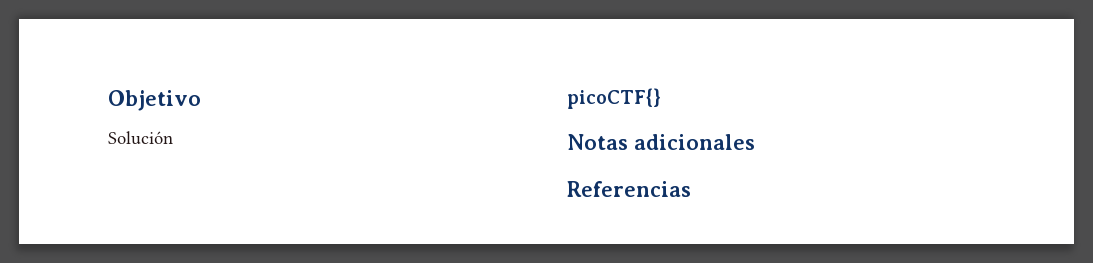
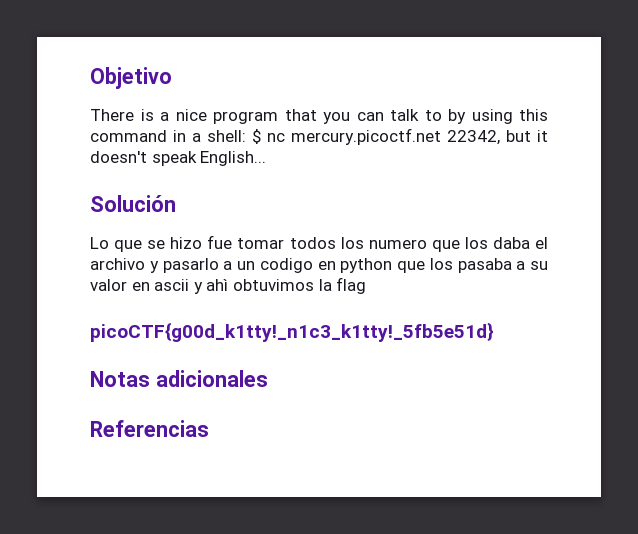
+ There is a nice program that you can talk to by using this command in a shell: $ nc mercury.picoctf.net 22342, but it doesn't speak English...
  Solución
- picoCTF{}
+ Lo que se hizo fue tomar todos los numero que los daba el archivo y pasarlo a un codigo en python que los pasaba a su valor en ascii y ahì obtuvimos la flag
+ picoCTF{g00d_k1tty!_n1c3_k1tty!_5fb5e51d}

